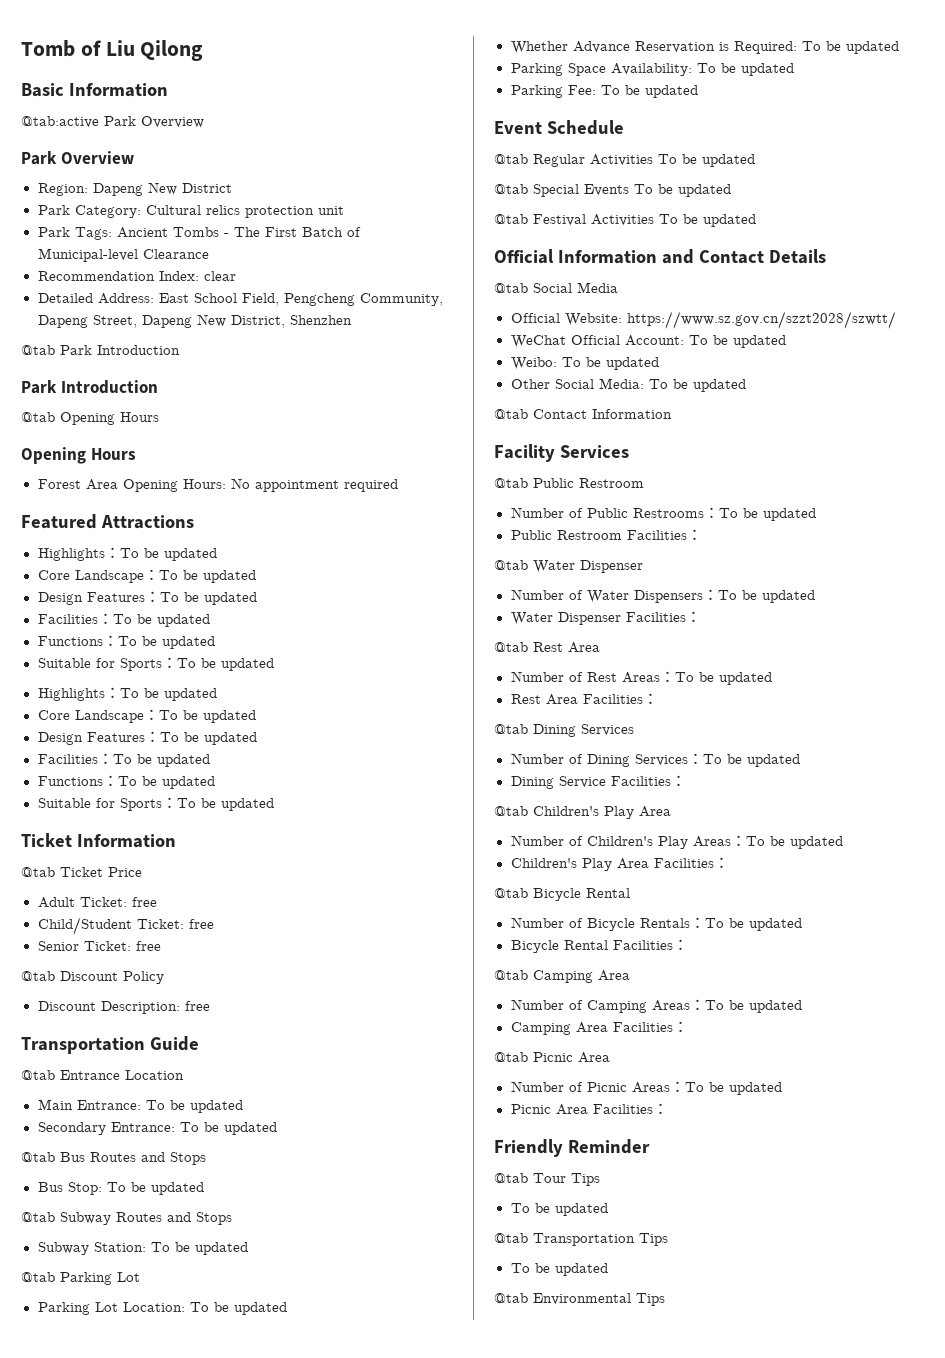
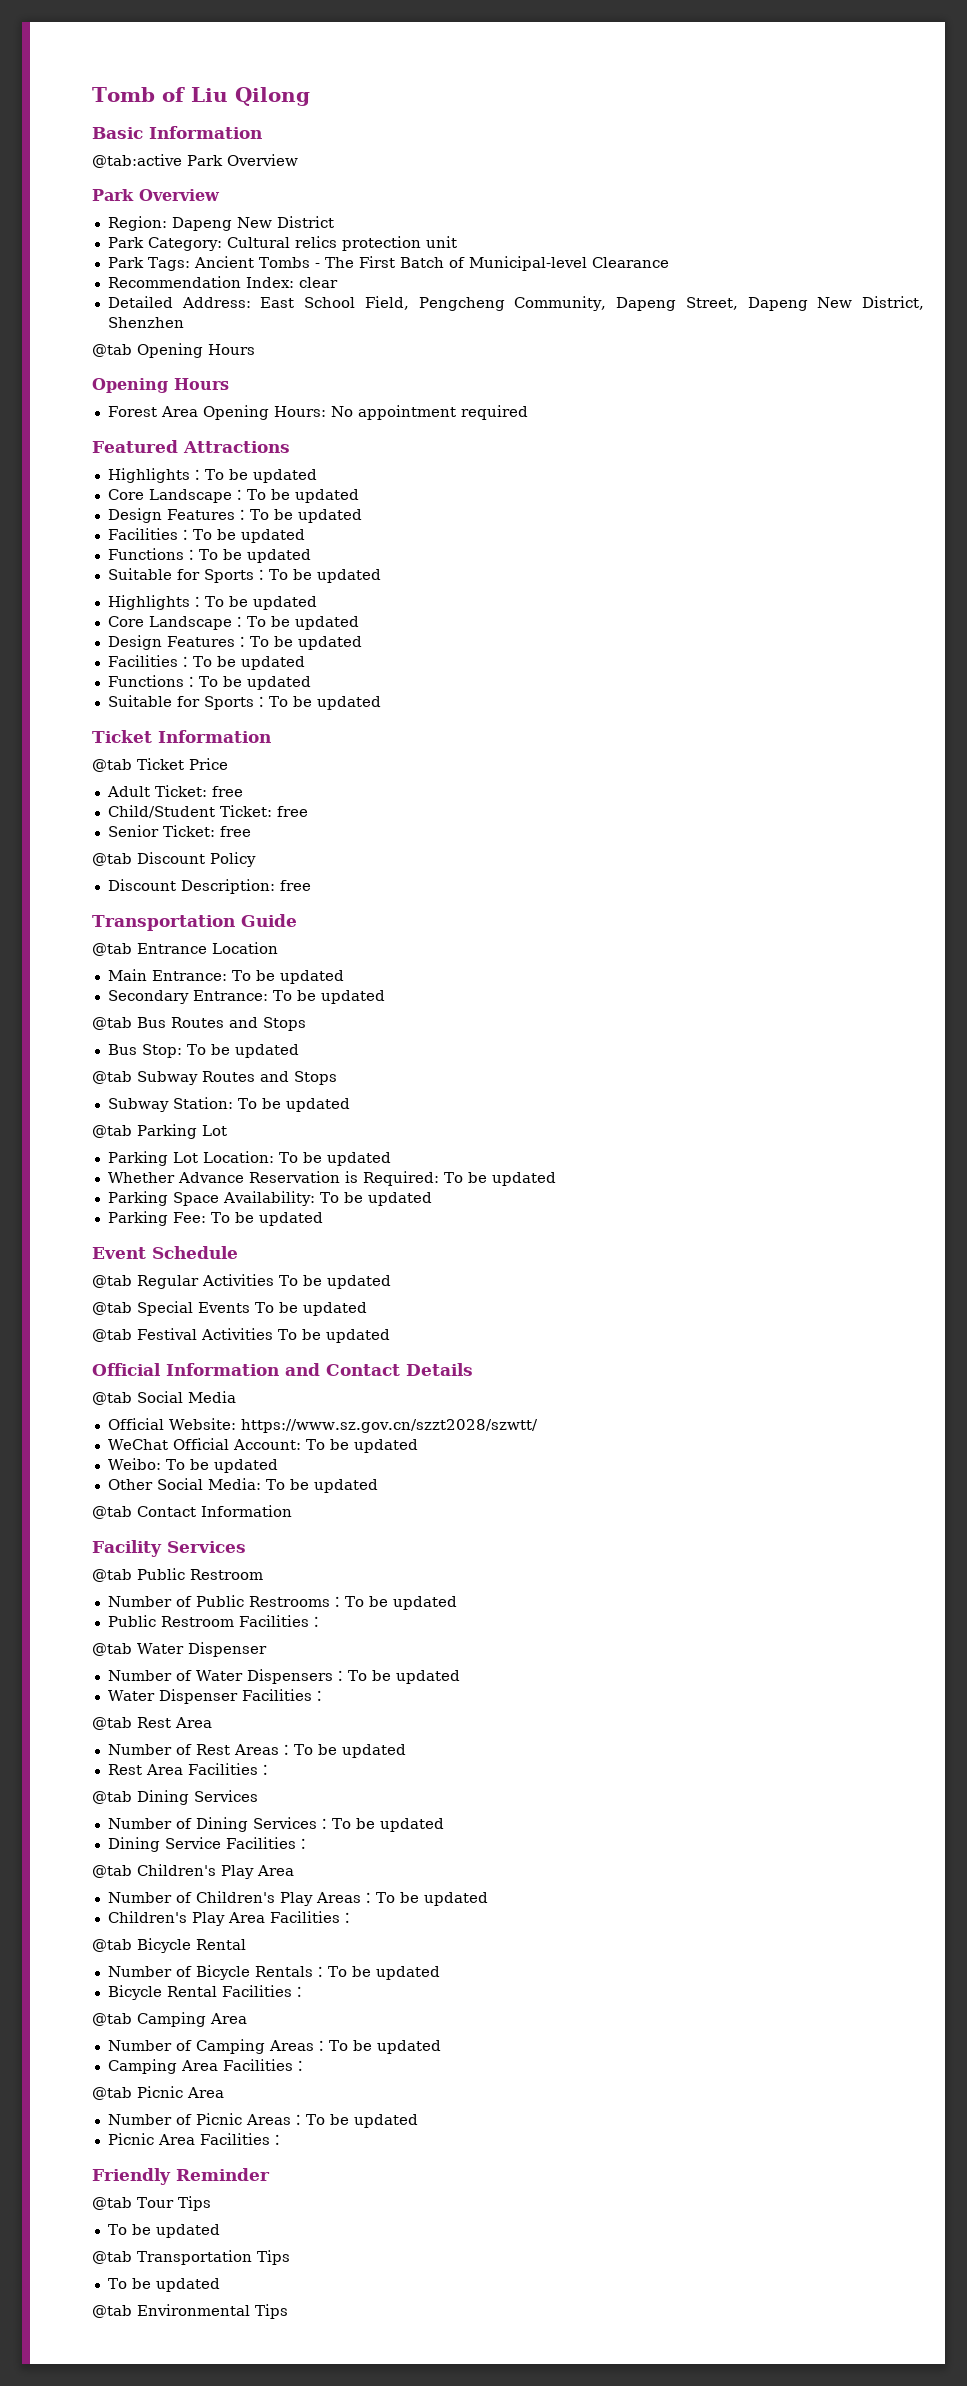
- @tab Park Introduction
- Park Introduction

